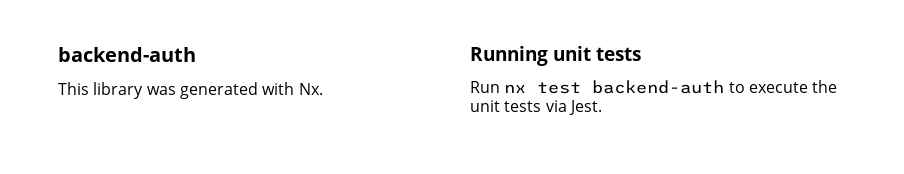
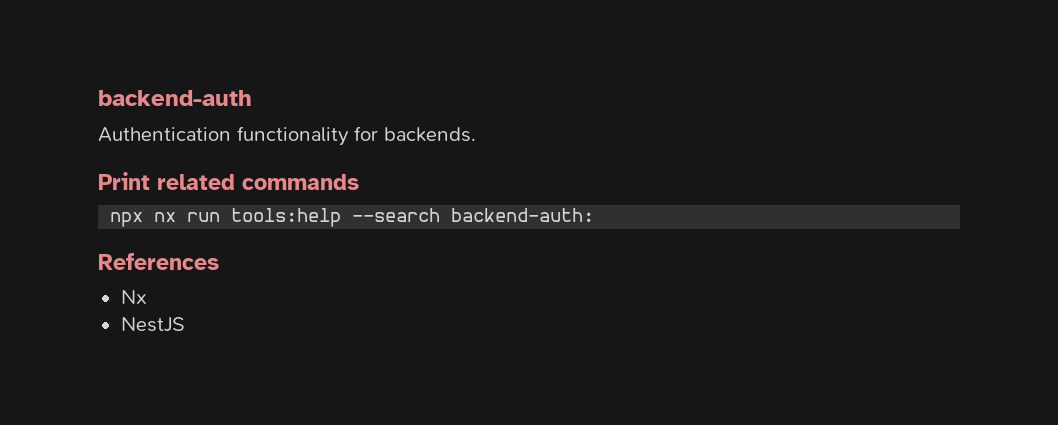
- This library was generated with Nx.
- Running unit tests
- Run nx test backend-auth to execute the unit tests via Jest.
+ Authentication functionality for backends.
+ Print related commands
+ npx nx run tools:help --search backend-auth:
+ References
+ Nx
+ NestJS

